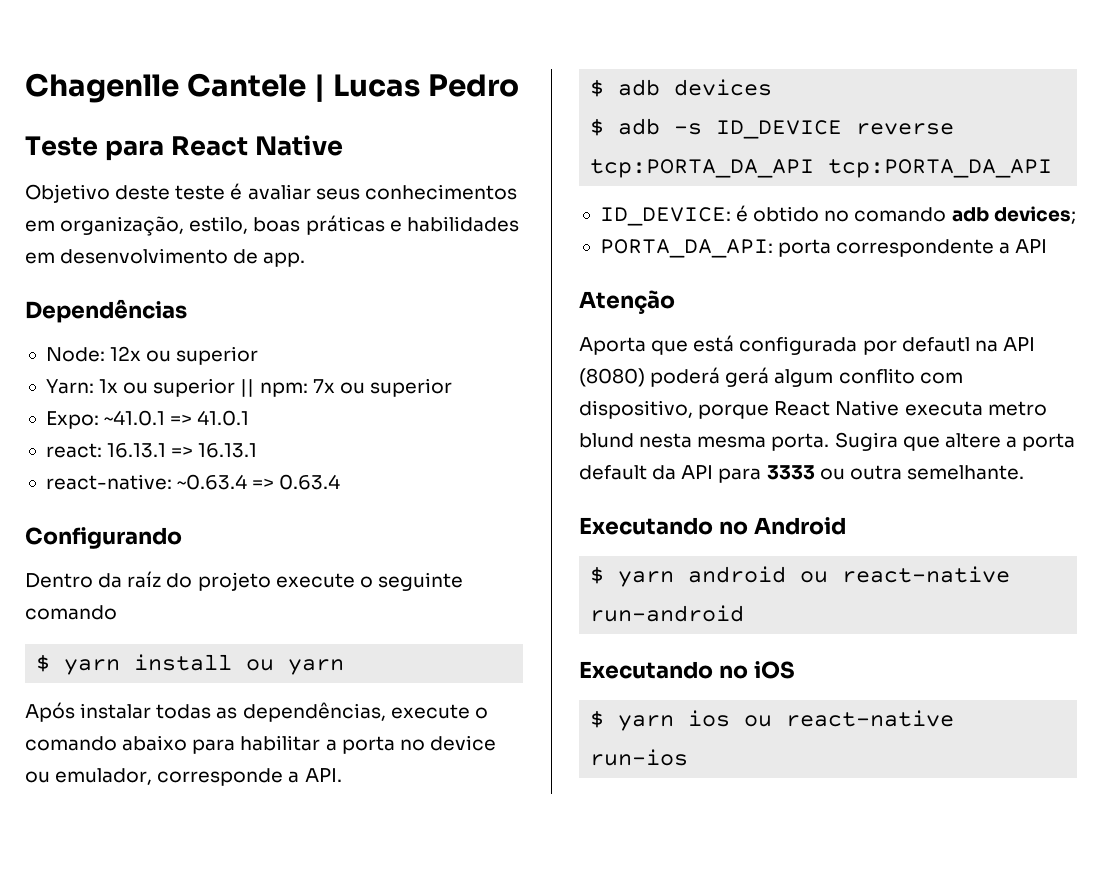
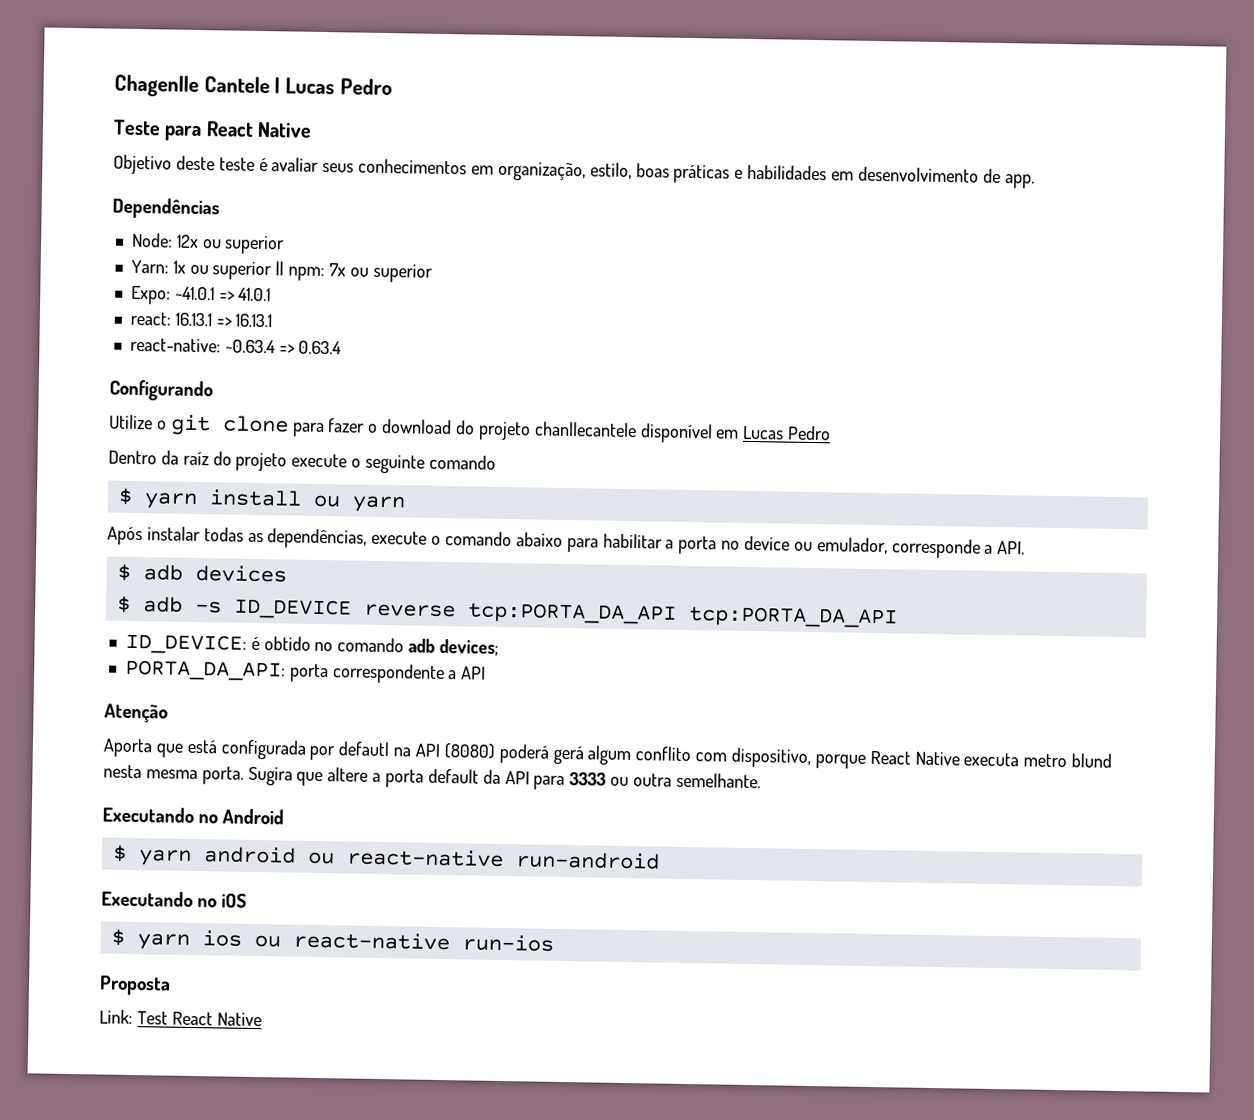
+ Utilize o git clone para fazer o download do projeto chanllecantele disponível em Lucas Pedro
+ Proposta
+ Link: Test React Native

